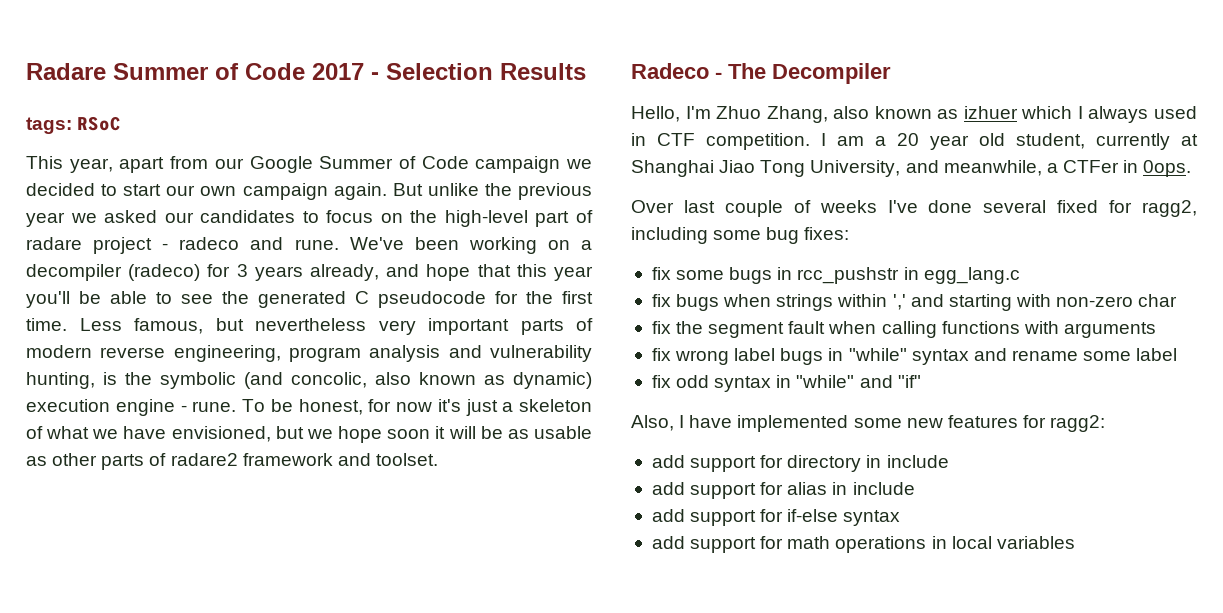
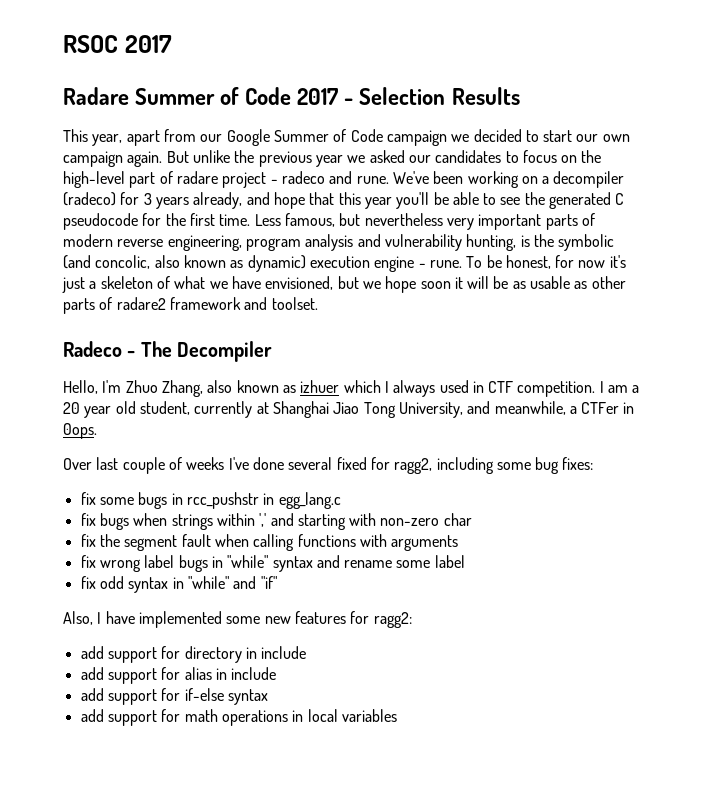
+ RSOC 2017
- tags: RSoC

